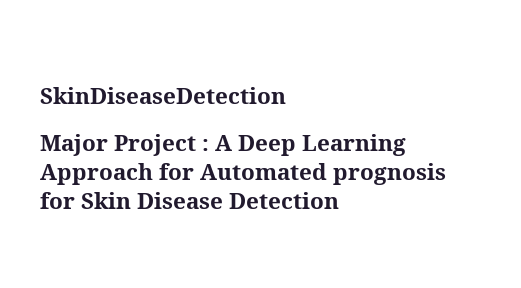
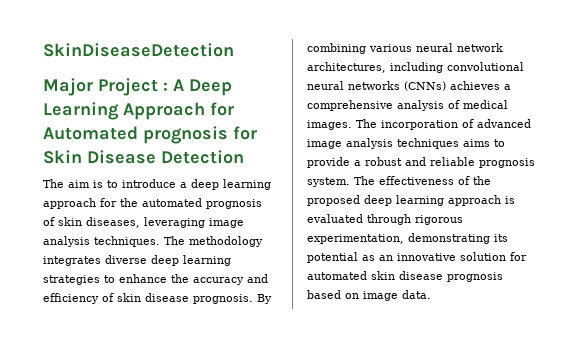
+ The aim is to introduce a deep learning approach for the automated prognosis of skin diseases, leveraging image analysis techniques. The methodology integrates diverse deep learning strategies to enhance the accuracy and efficiency of skin disease prognosis. By combining various neural network architectures, including convolutional neural networks (CNNs) achieves a comprehensive analysis of medical images. The incorporation of advanced image analysis techniques aims to provide a robust and reliable prognosis system. The effectiveness of the proposed deep learning approach is evaluated through rigorous experimentation, demonstrating its potential as an innovative solution for automated skin disease prognosis based on image data.

